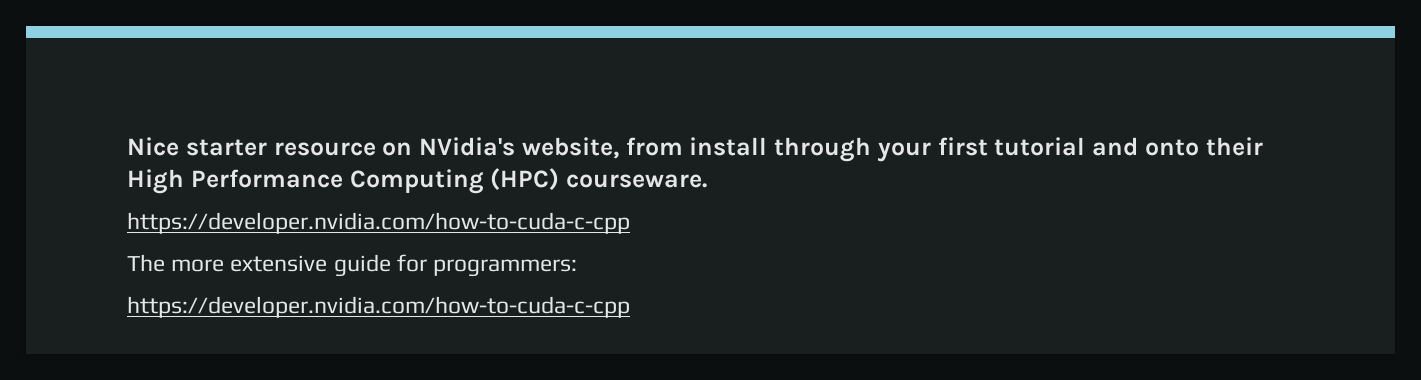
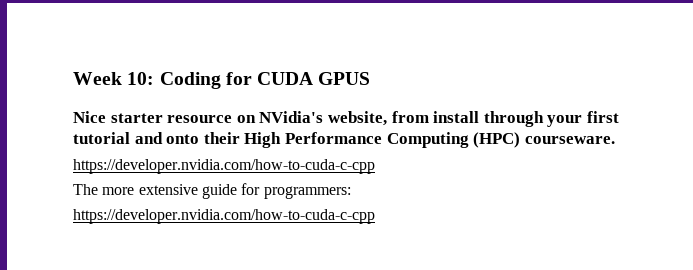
+ Week 10: Coding for CUDA GPUS

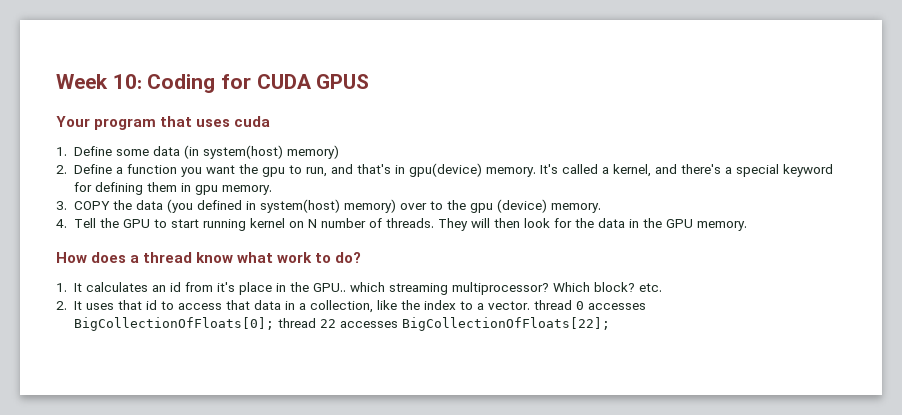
- Nice starter resource on NVidia's website, from install through your first tutorial and onto their High Performance Computing (HPC) courseware.
- https://developer.nvidia.com/how-to-cuda-c-cpp
- The more extensive guide for programmers:
- https://developer.nvidia.com/how-to-cuda-c-cpp
+ Your program that uses cuda
+ 1. Define some data (in system(host) memory)
+ 2. Define a function you want the gpu to run, and that's in gpu(device) memory. It's called a kernel, and there's a special keyword for defining them in gpu memory.
+ 3. COPY the data (you defined in system(host) memory) over to the gpu (device) memory.
+ 4. Tell the GPU to start running kernel on N number of threads. They will then look for the data in the GPU memory.
+ How does a thread know what work to do?
+ 1. It calculates an id from it's place in the GPU.. which streaming multiprocessor? Which block? etc.
+ 2. It uses that id to access that data in a collection, like the index to a vector. thread 0 accesses BigCollectionOfFloats[0]; thread 22 accesses BigCollectionOfFloats[22];

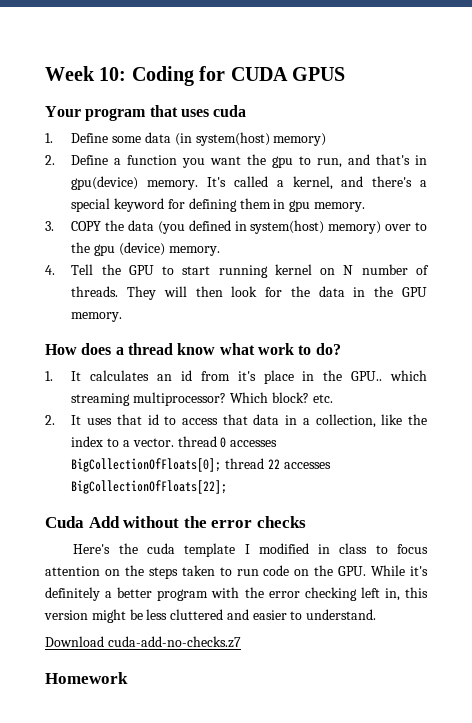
+ Cuda Add without the error checks
+ Here's the cuda template I modified in class to focus attention on the steps taken to run code on the GPU. While it's definitely a better program with the error checking left in, this version might be less cluttered and easier to understand.
+ Download cuda-add-no-checks.z7
+ Homework

